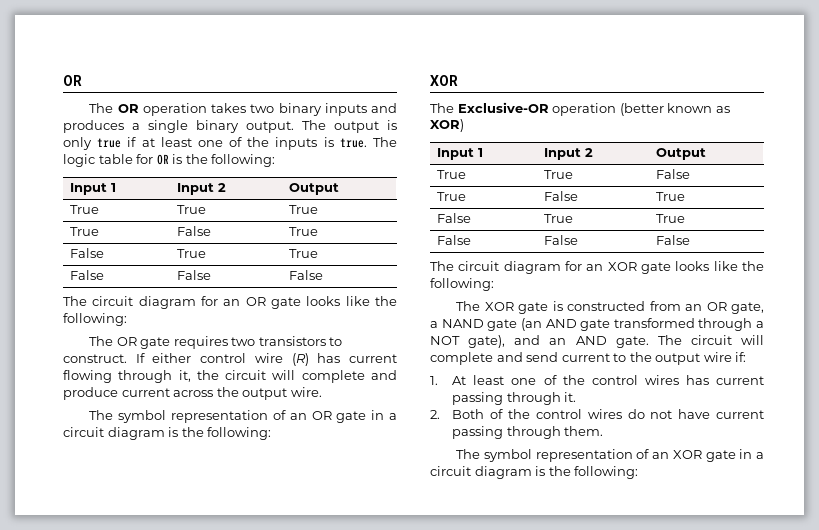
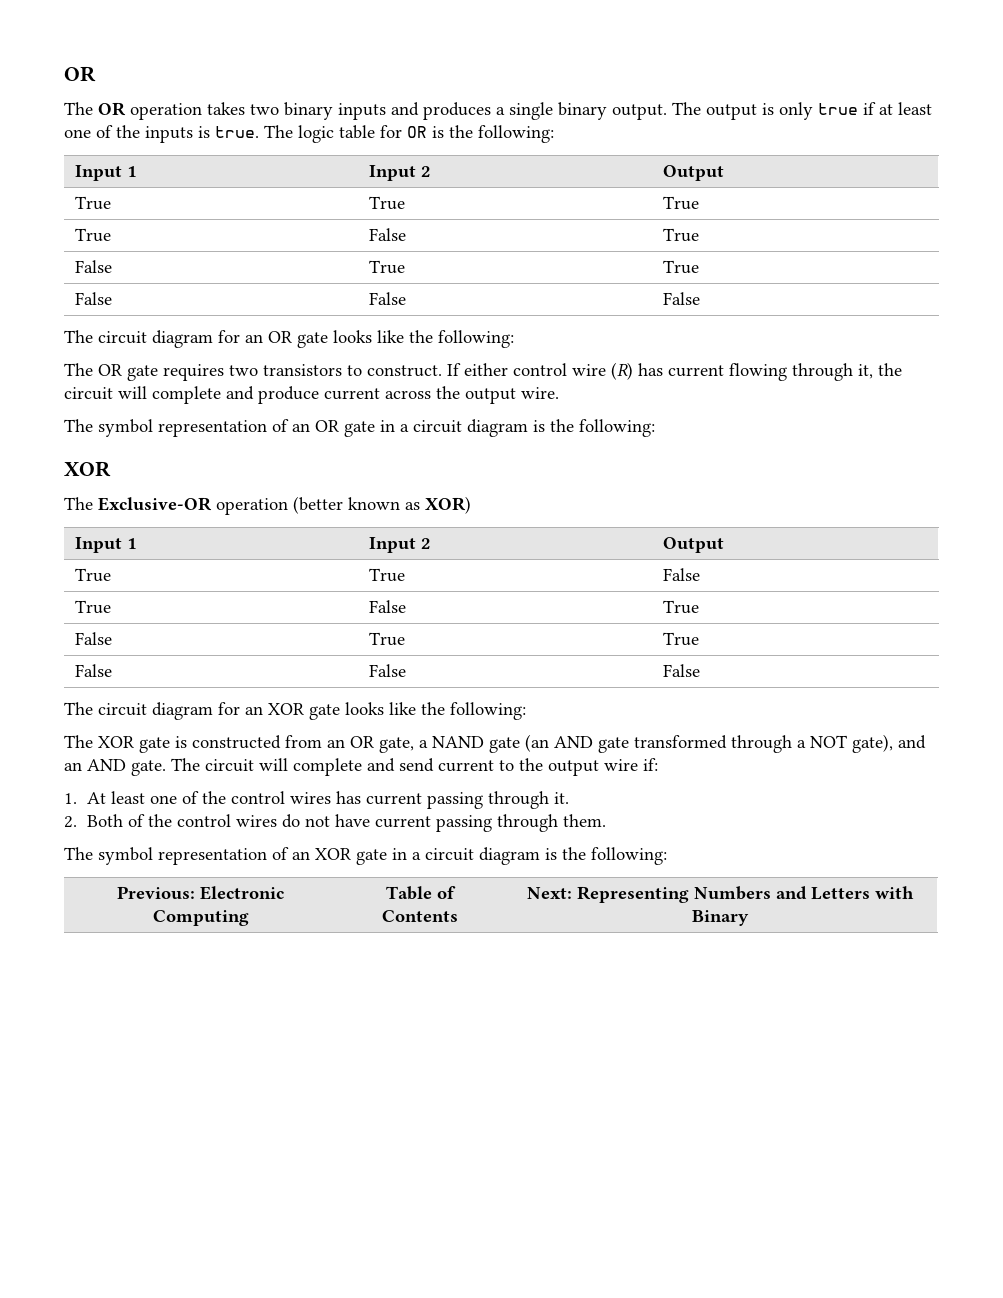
+ Previous: Electronic Computing | Table of Contents | Next: Representing Numbers and Letters with Binary

